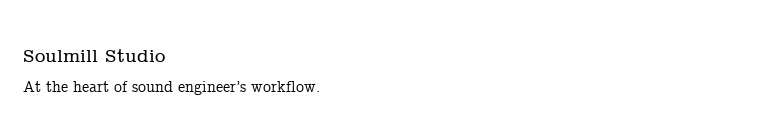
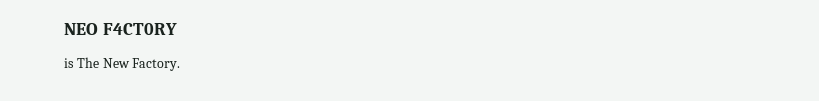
- Soulmill Studio
- At the heart of sound engineer’s workflow.
+ NEO F4CT0RY
+ is The New Factory.

